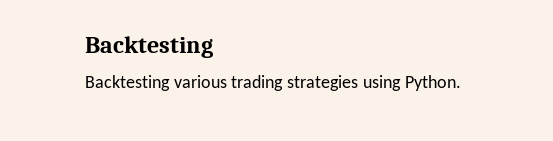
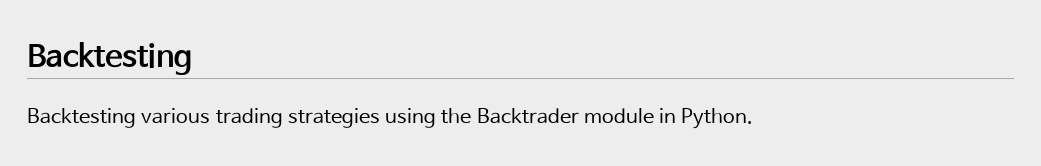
- Backtesting various trading strategies using Python.
+ Backtesting various trading strategies using the Backtrader module in Python.

